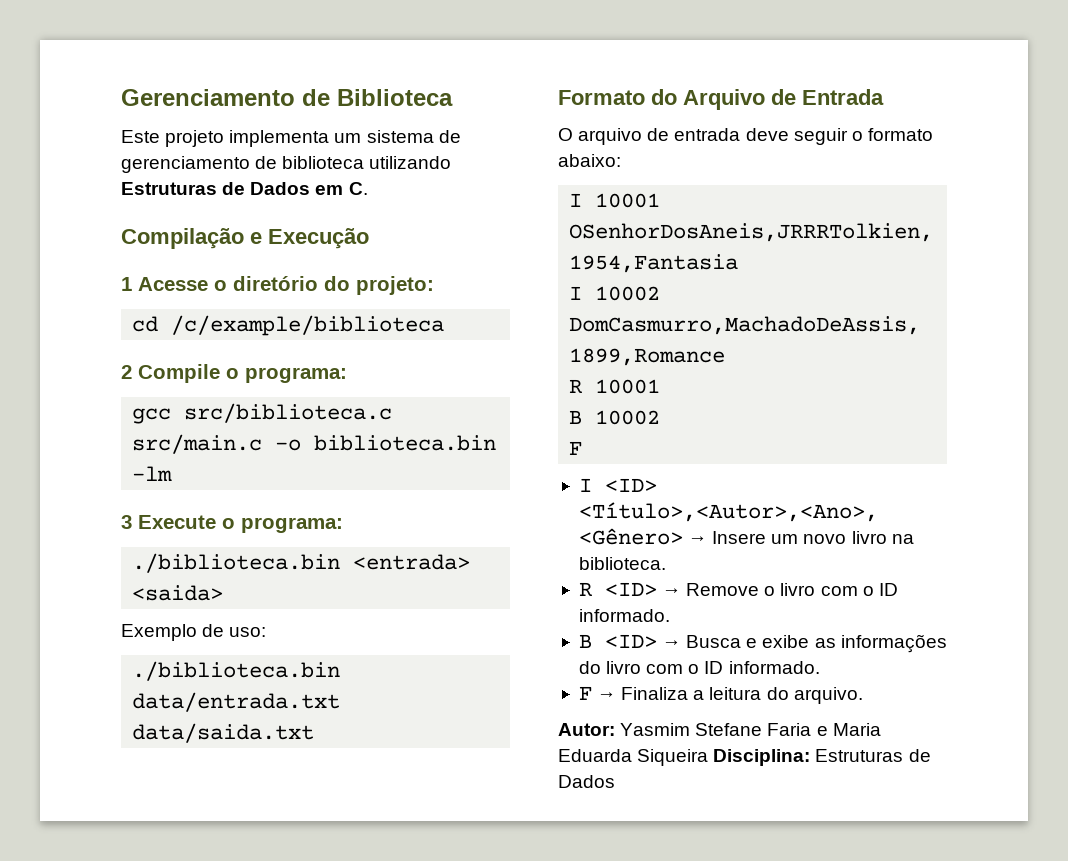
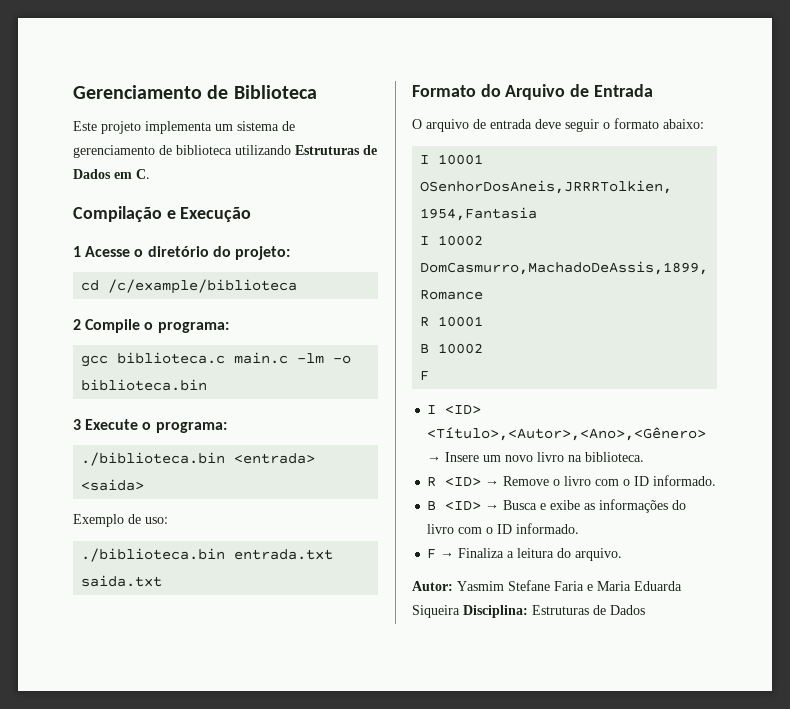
- gcc src/biblioteca.c src/main.c -o biblioteca.bin -lm
+ gcc biblioteca.c main.c -lm -o biblioteca.bin
- ./biblioteca.bin data/entrada.txt data/saida.txt
+ ./biblioteca.bin entrada.txt saida.txt

